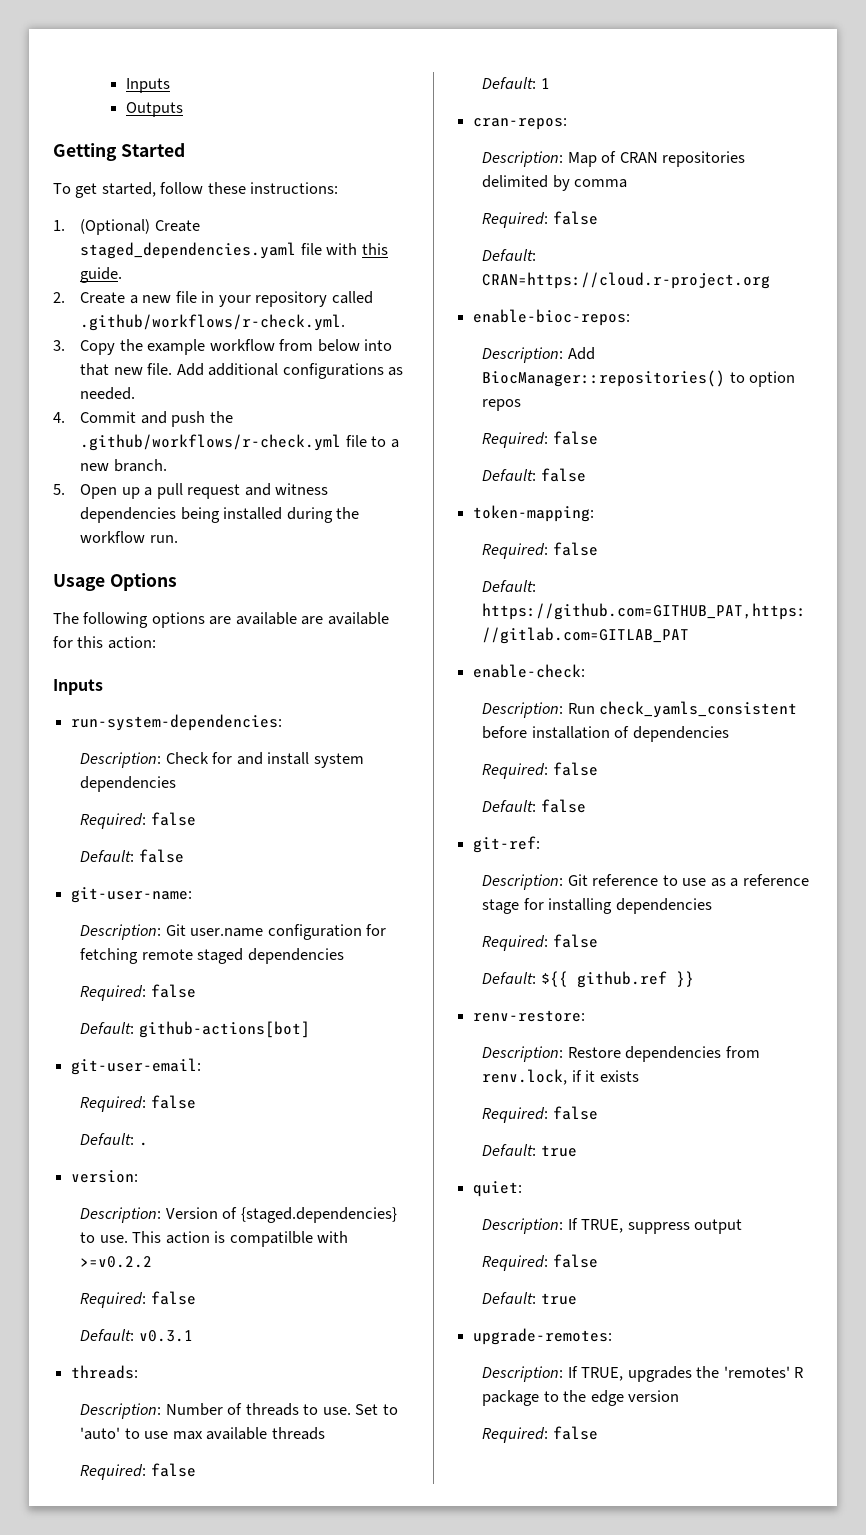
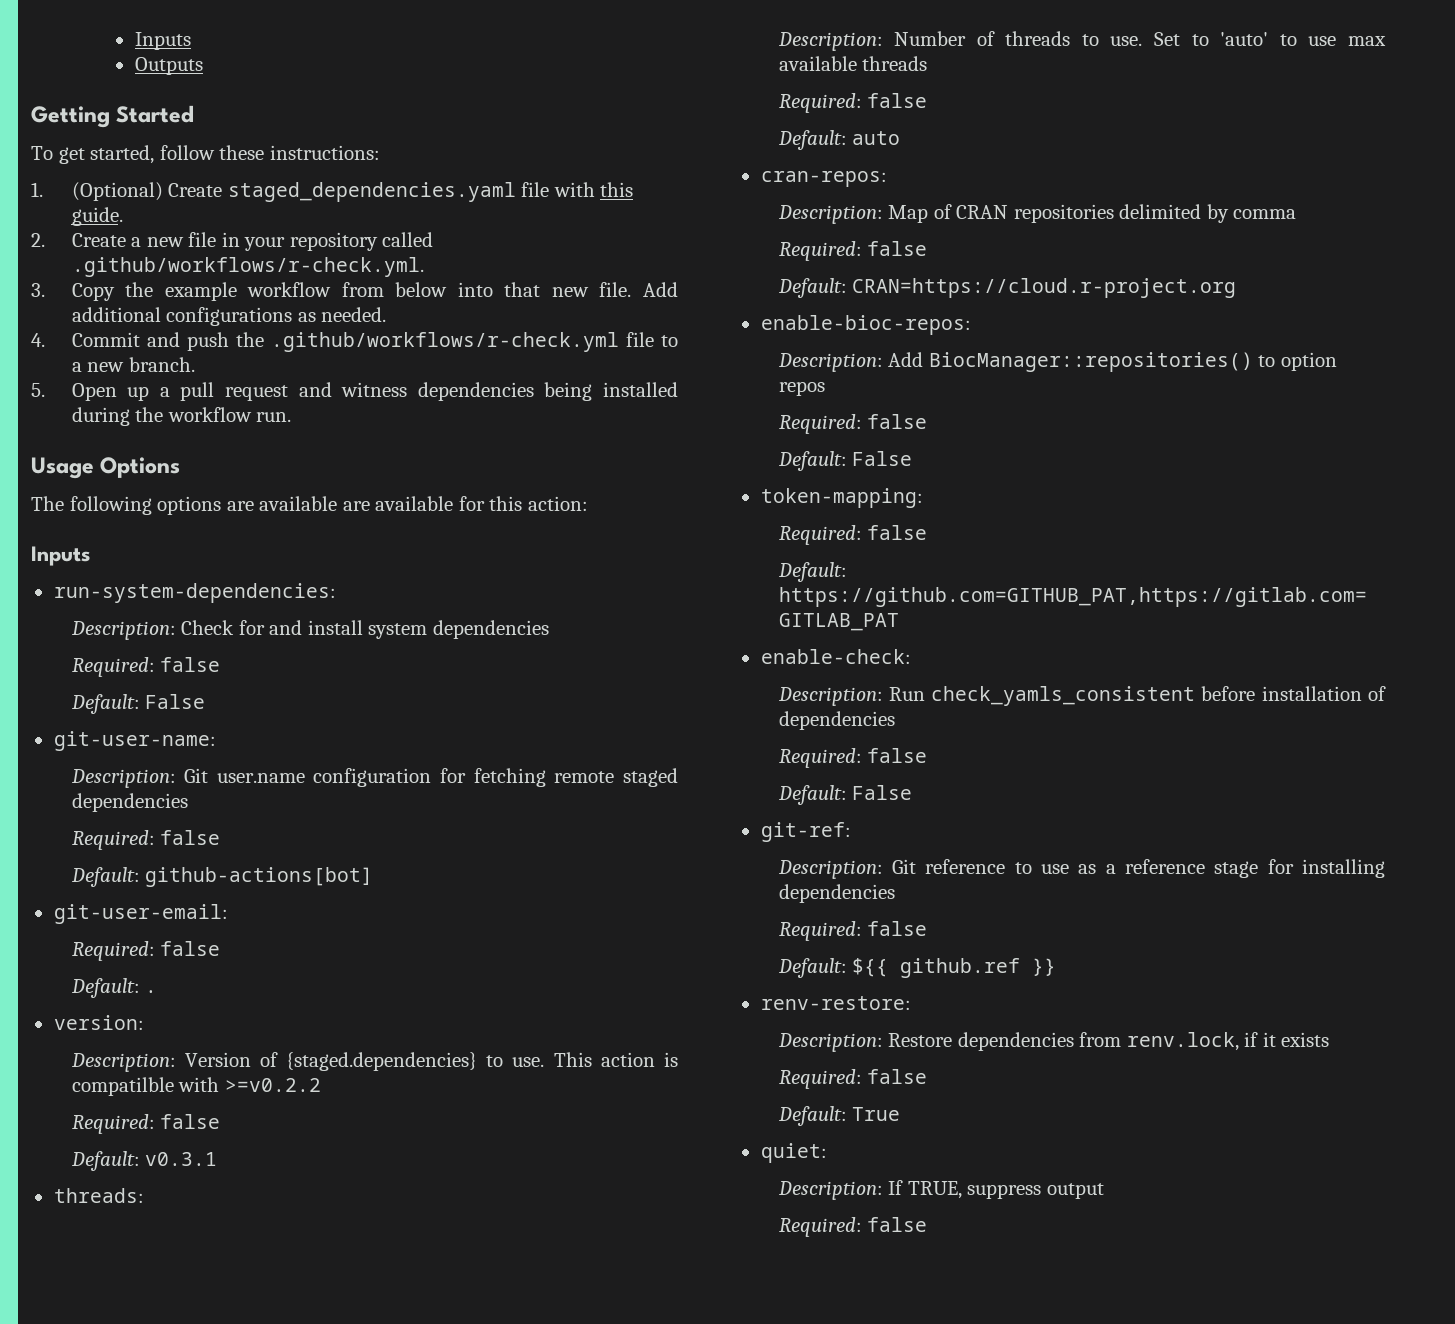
  Description: Check for and install system dependencies
  Required: false
- Default: false
+ Default: False
- Default: 1
+ Default: auto
  Description: Add BiocManager::repositories() to option repos
  Required: false
- Default: false
+ Default: False
  Description: Run check_yamls_consistent before installation of dependencies
  Required: false
- Default: false
+ Default: False
  Description: Restore dependencies from renv.lock, if it exists
  Required: false
- Default: true
+ Default: True
  Description: If TRUE, suppress output
- Required: false
- Default: true
- upgrade-remotes:
- Description: If TRUE, upgrades the 'remotes' R package to the edge version

